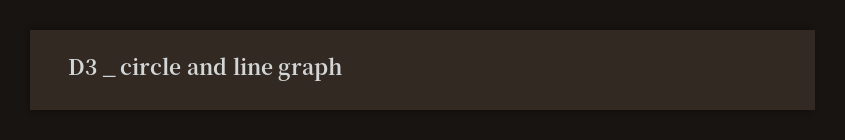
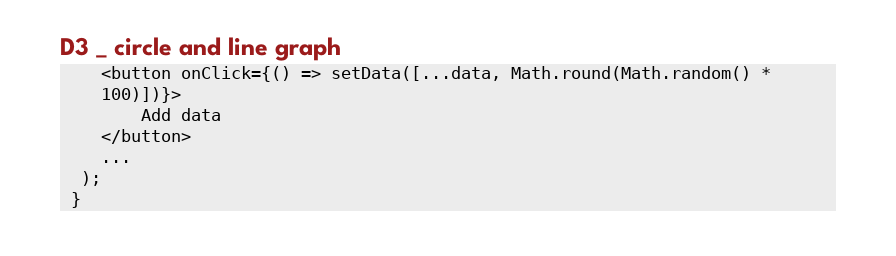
+ <button onClick={() => setData([...data, Math.round(Math.random() * 100)])}>
+ Add data
+ </button>
+ ...
+ );
+ }

